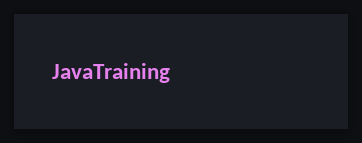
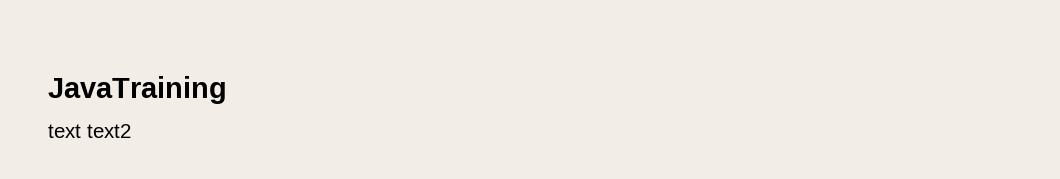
+ text text2

